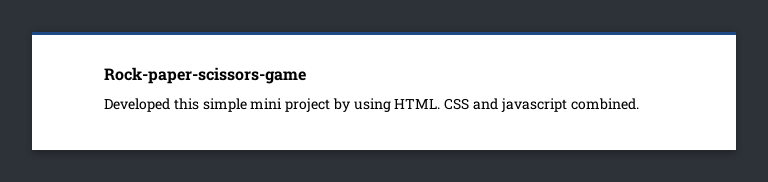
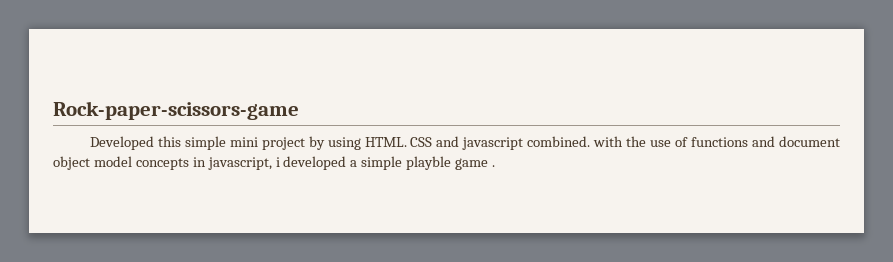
- CSS and javascript combined.
+ CSS and javascript combined. with the use of functions and document object model concepts in javascript, i developed a simple playble game .

